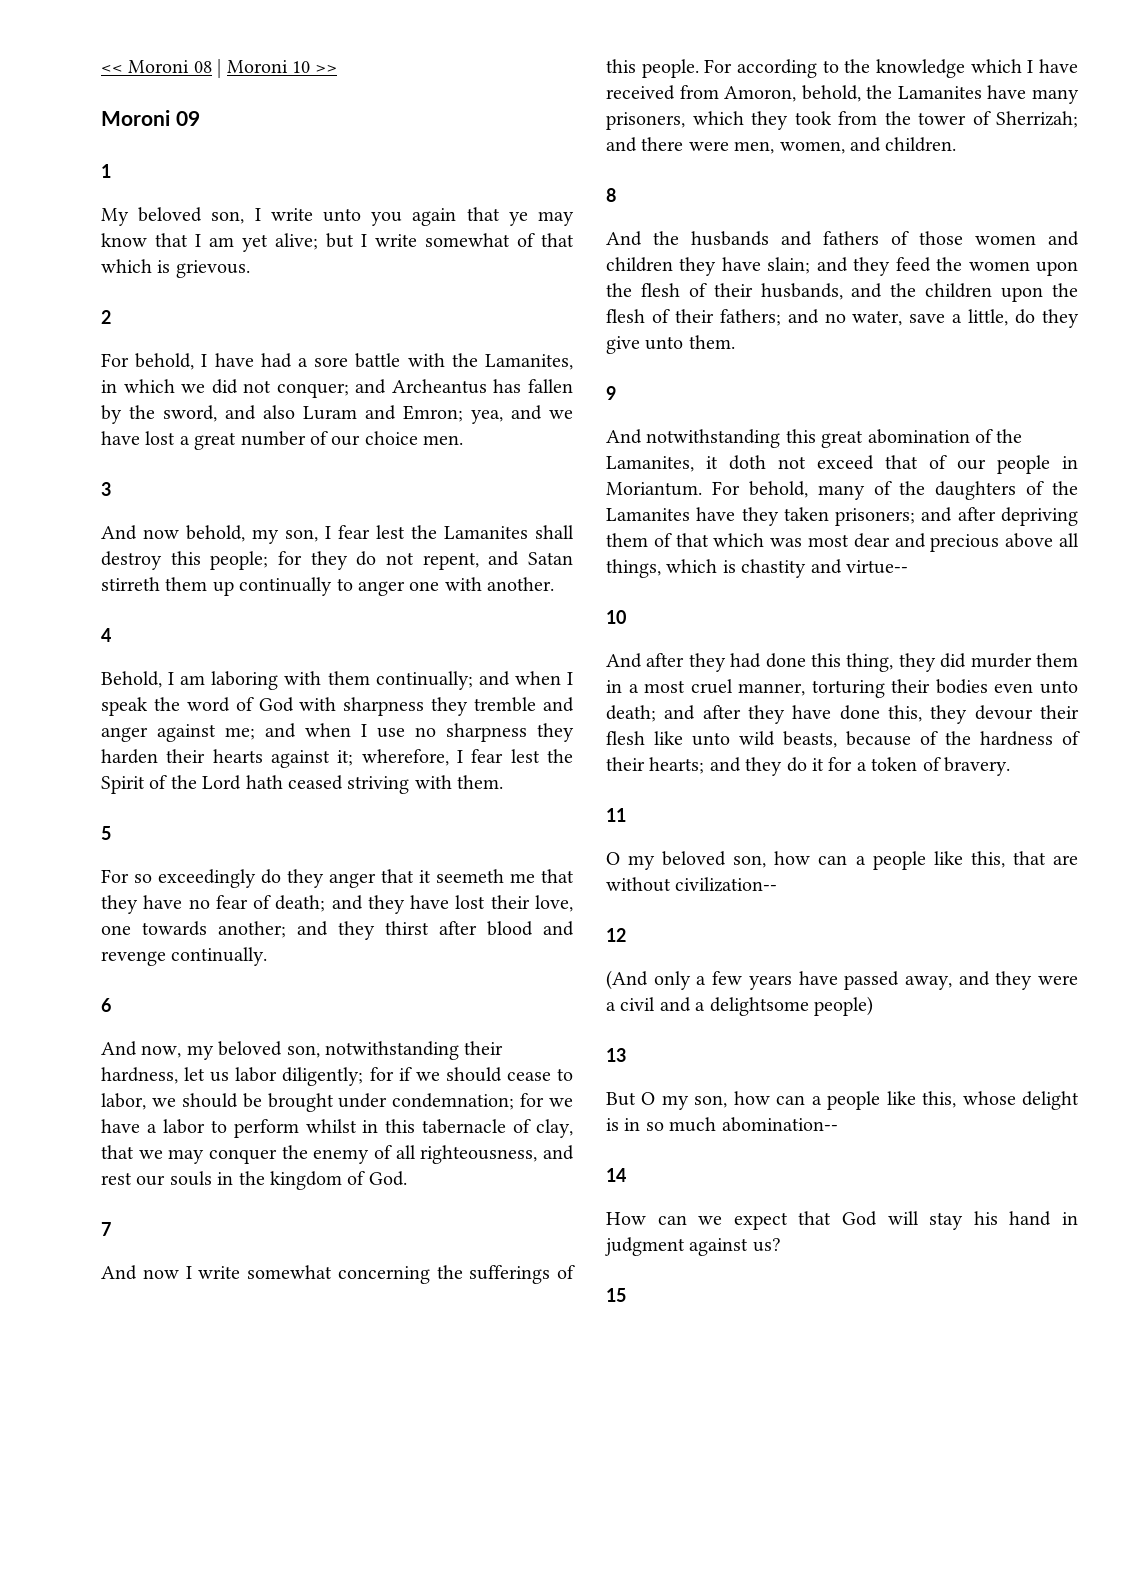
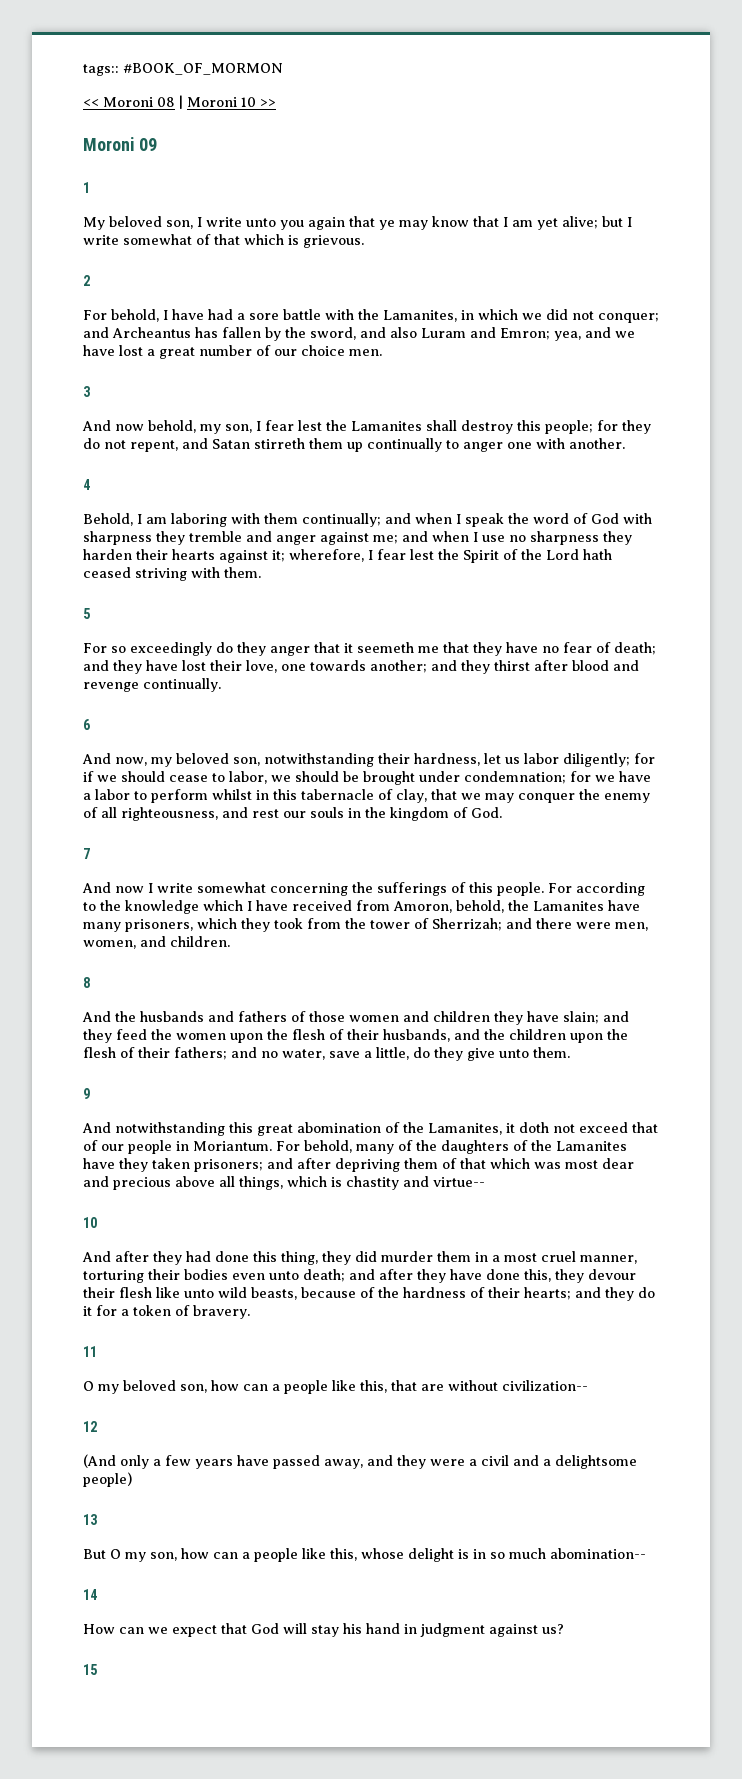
+ tags:: #BOOK_OF_MORMON

